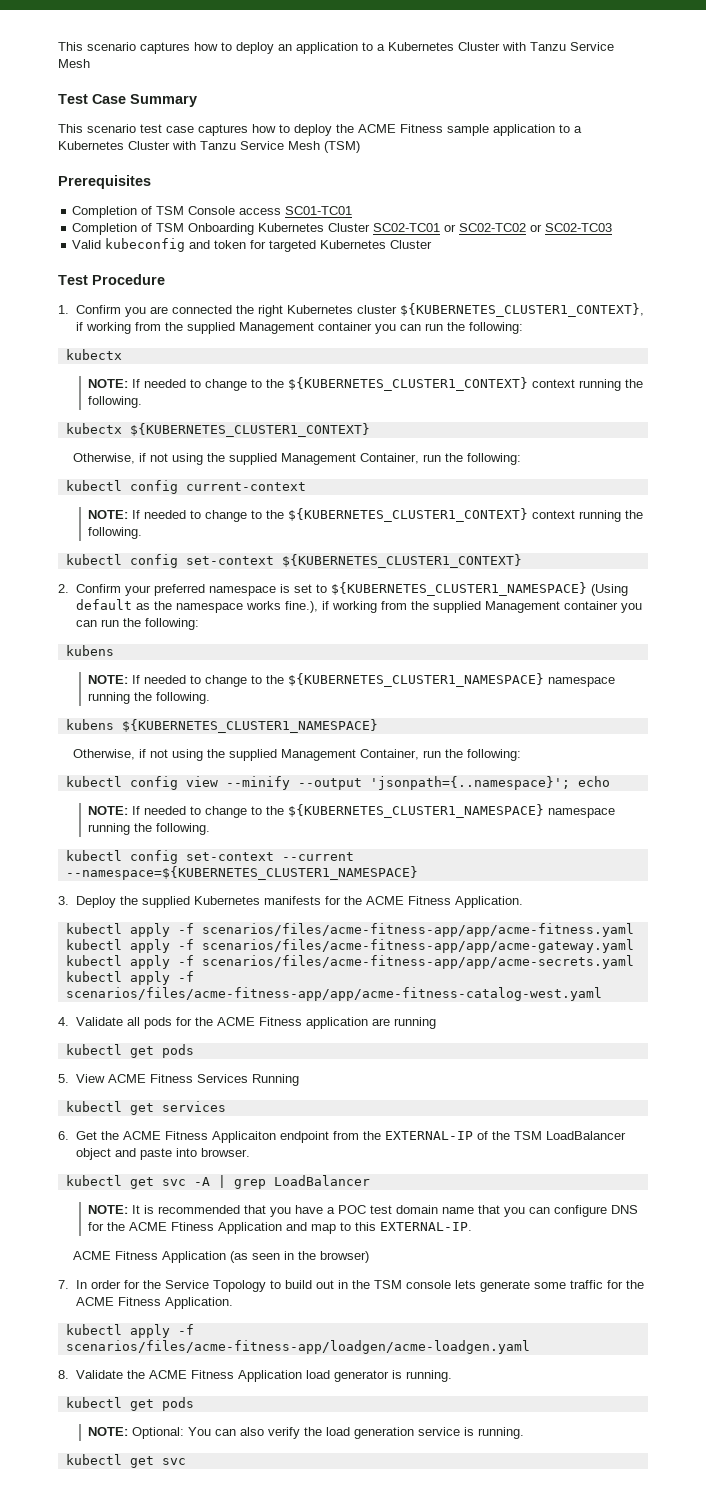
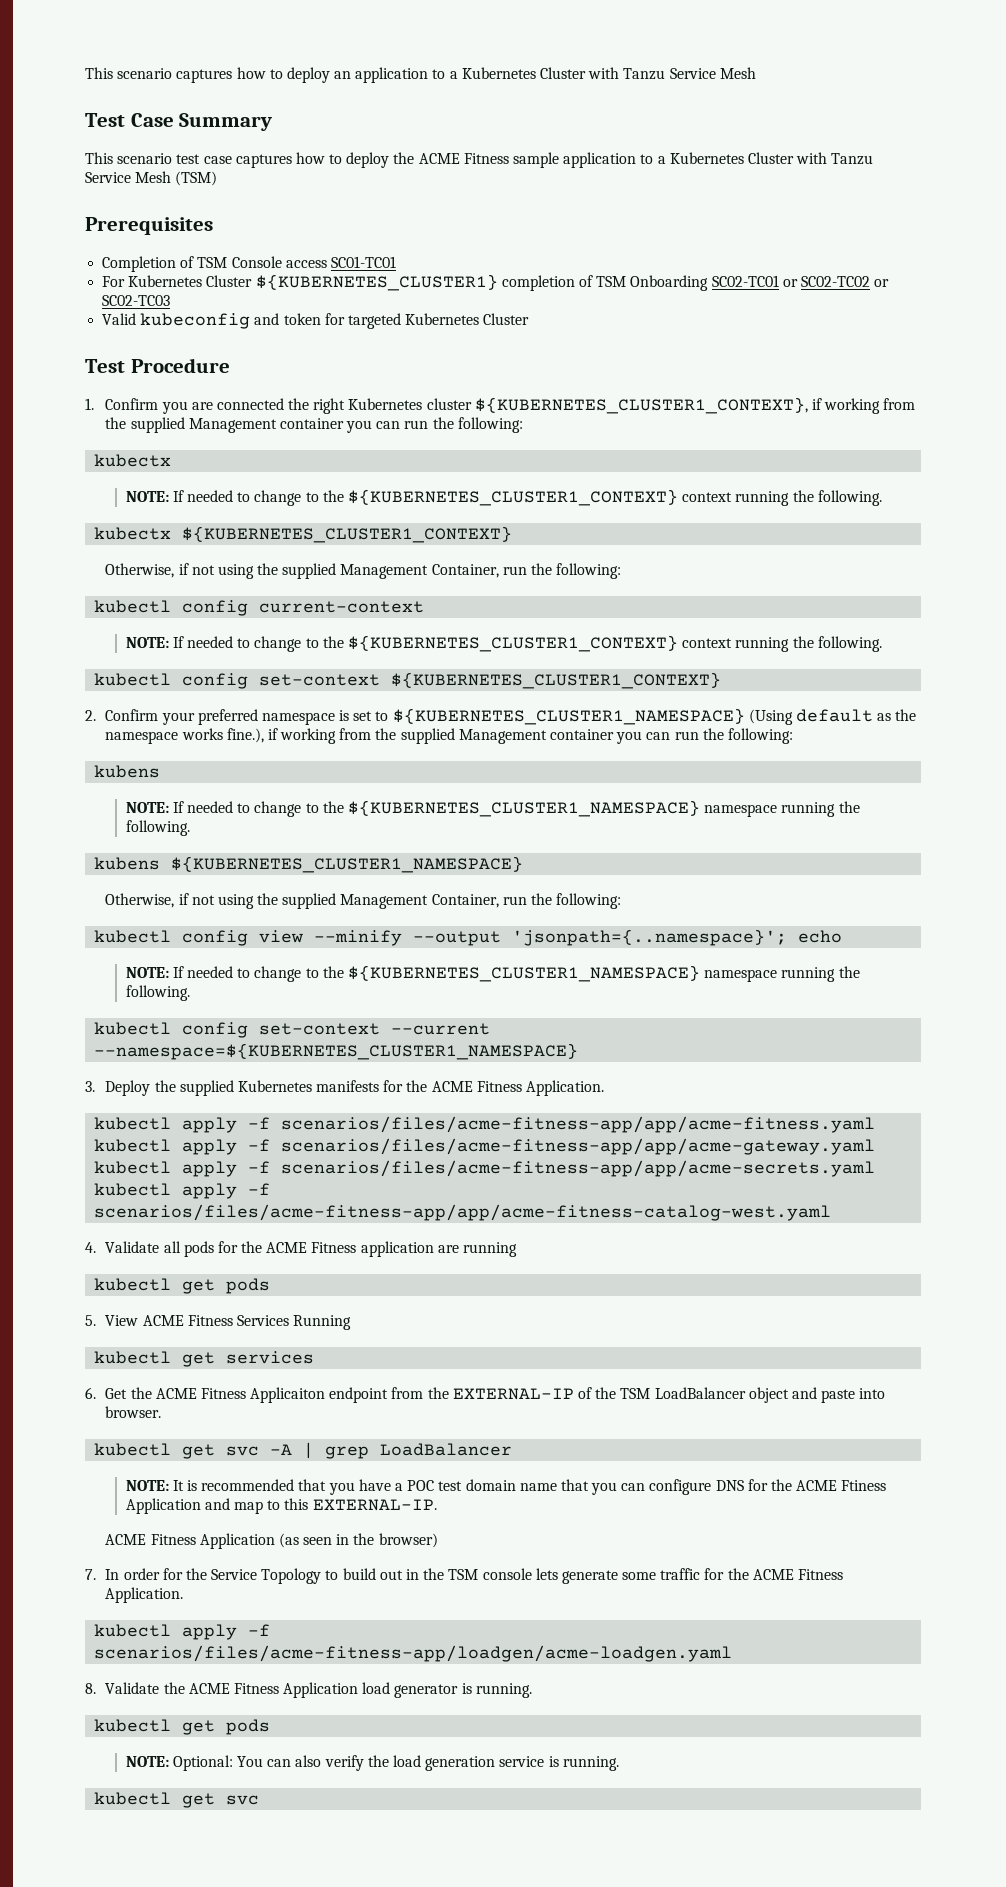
- Completion of TSM Onboarding Kubernetes Cluster SC02-TC01 or SC02-TC02 or SC02-TC03
+ For Kubernetes Cluster ${KUBERNETES_CLUSTER1} completion of TSM Onboarding SC02-TC01 or SC02-TC02 or SC02-TC03

